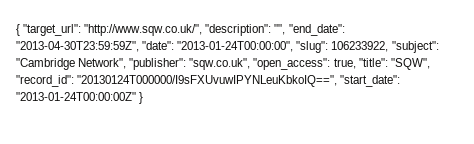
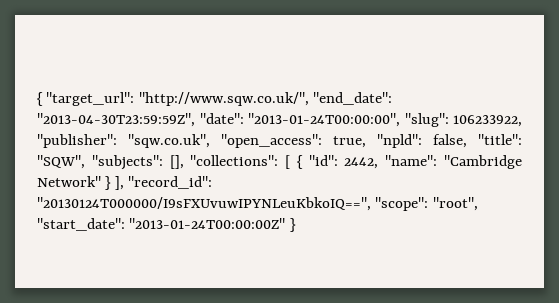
- { "target_url": "http://www.sqw.co.uk/", "description": "", "end_date": "2013-04-30T23:59:59Z", "date": "2013-01-24T00:00:00", "slug": 106233922, "subject": "Cambridge Network", "publisher": "sqw.co.uk", "open_access": true, "title": "SQW", "record_id": "20130124T000000/I9sFXUvuwIPYNLeuKbkoIQ==", "start_date": "2013-01-24T00:00:00Z" }
+ { "target_url": "http://www.sqw.co.uk/", "end_date": "2013-04-30T23:59:59Z", "date": "2013-01-24T00:00:00", "slug": 106233922, "publisher": "sqw.co.uk", "open_access": true, "npld": false, "title": "SQW", "subjects": [], "collections": [ { "id": 2442, "name": "Cambridge Network" } ], "record_id": "20130124T000000/I9sFXUvuwIPYNLeuKbkoIQ==", "scope": "root", "start_date": "2013-01-24T00:00:00Z" }

